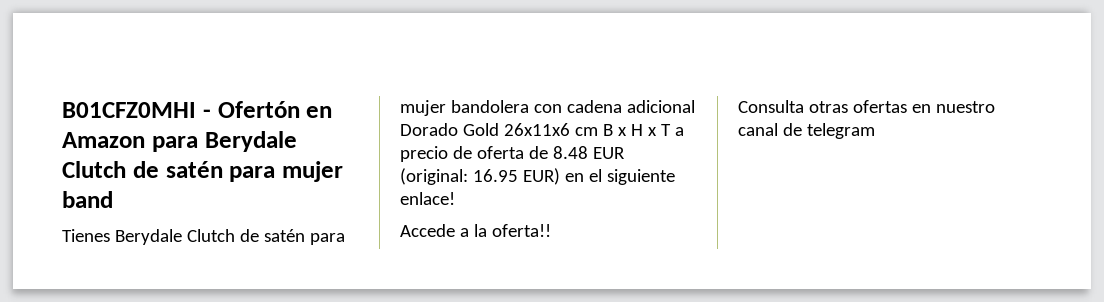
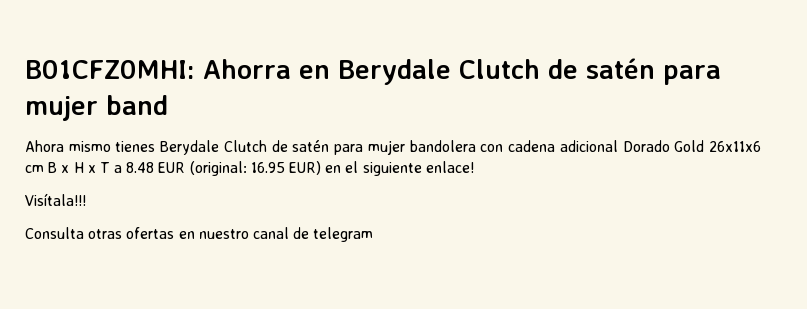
- B01CFZ0MHI - Ofertón en Amazon para Berydale Clutch de satén para mujer band
+ B01CFZ0MHI: Ahorra en Berydale Clutch de satén para mujer band
- Tienes Berydale Clutch de satén para mujer bandolera con cadena adicional Dorado Gold 26x11x6 cm B x H x T a precio de oferta de 8.48 EUR (original: 16.95 EUR) en el siguiente enlace!
+ Ahora mismo tienes Berydale Clutch de satén para mujer bandolera con cadena adicional Dorado Gold 26x11x6 cm B x H x T a 8.48 EUR (original: 16.95 EUR) en el siguiente enlace!
- Accede a la oferta!!
+ Visítala!!!

